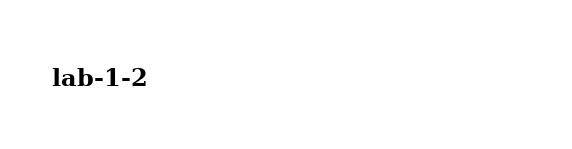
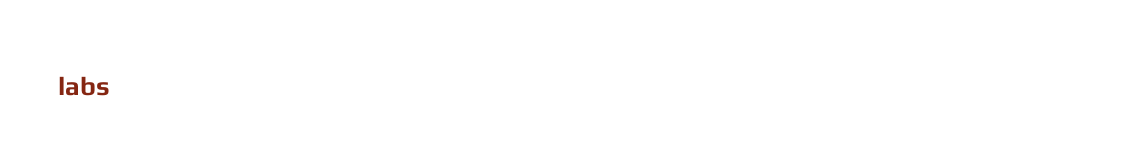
- lab-1-2
+ labs

